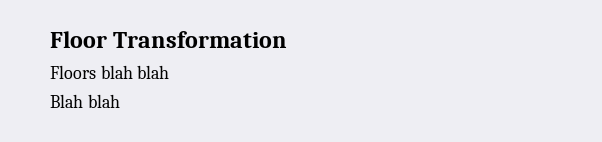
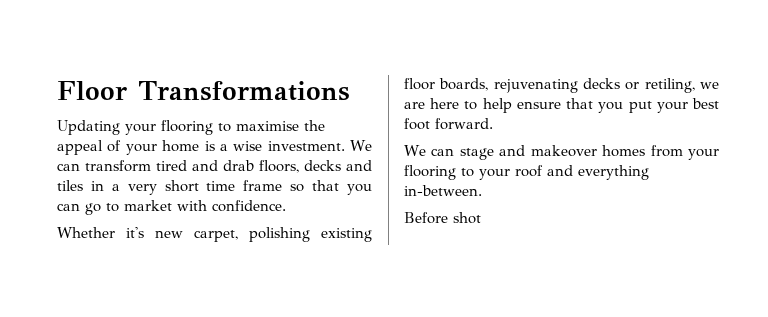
- Floor Transformation
- Floors blah blah
- Blah blah
+ Floor Transformations
+ Updating your flooring to maximise the appeal of your home is a wise investment. We can transform tired and drab floors, decks and tiles in a very short time frame so that you can go to market with confidence.
+ Whether it's new carpet, polishing existing floor boards, rejuvenating decks or retiling, we are here to help ensure that you put your best foot forward.
+ We can stage and makeover homes from your flooring to your roof and everything in-between.
+ Before shot

